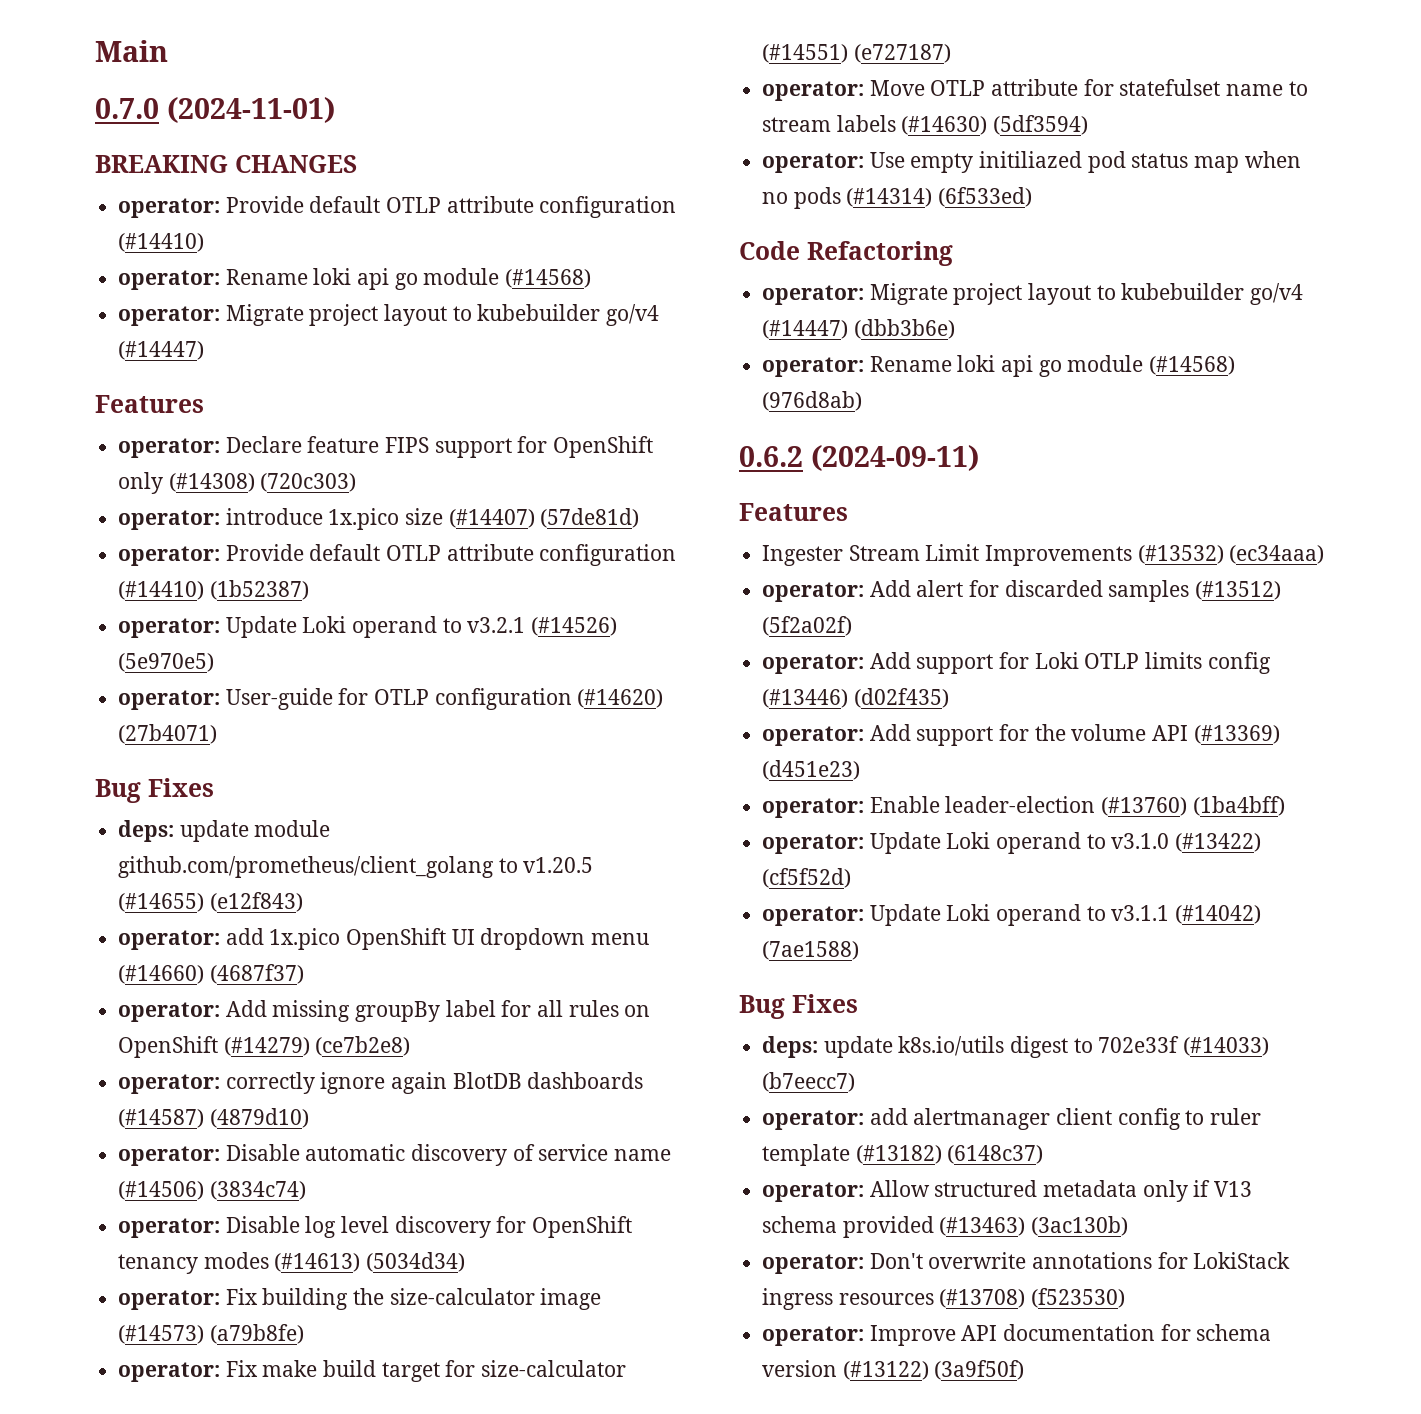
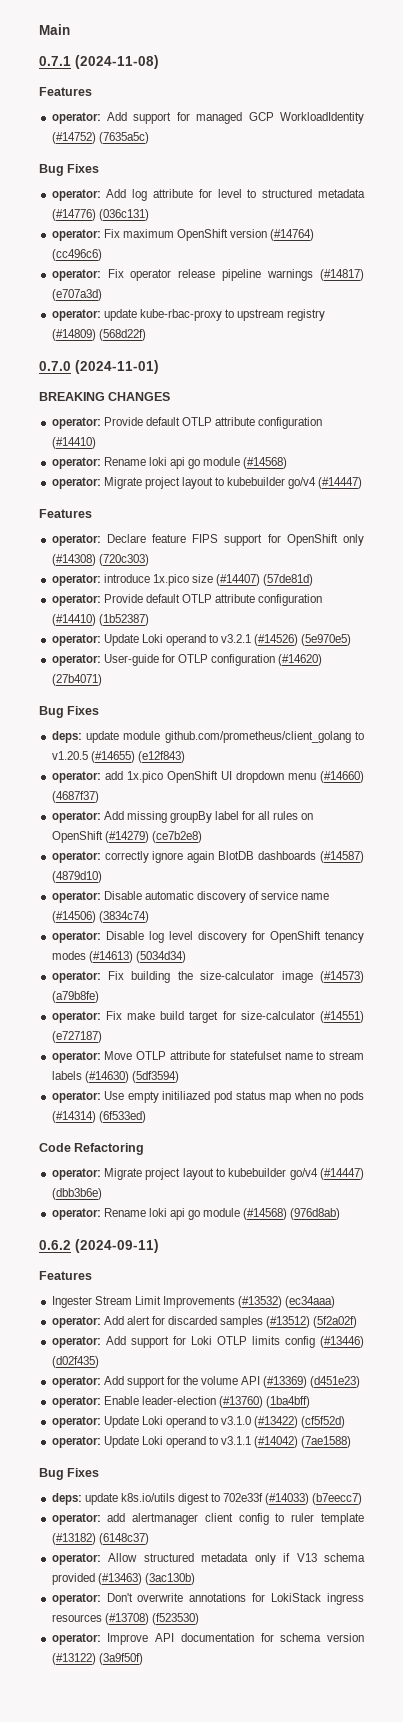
+ 0.7.1 (2024-11-08)
+ Features
+ operator: Add support for managed GCP WorkloadIdentity (#14752) (7635a5c)
+ Bug Fixes
+ operator: Add log attribute for level to structured metadata (#14776) (036c131)
+ operator: Fix maximum OpenShift version (#14764) (cc496c6)
+ operator: Fix operator release pipeline warnings (#14817) (e707a3d)
+ operator: update kube-rbac-proxy to upstream registry (#14809) (568d22f)

